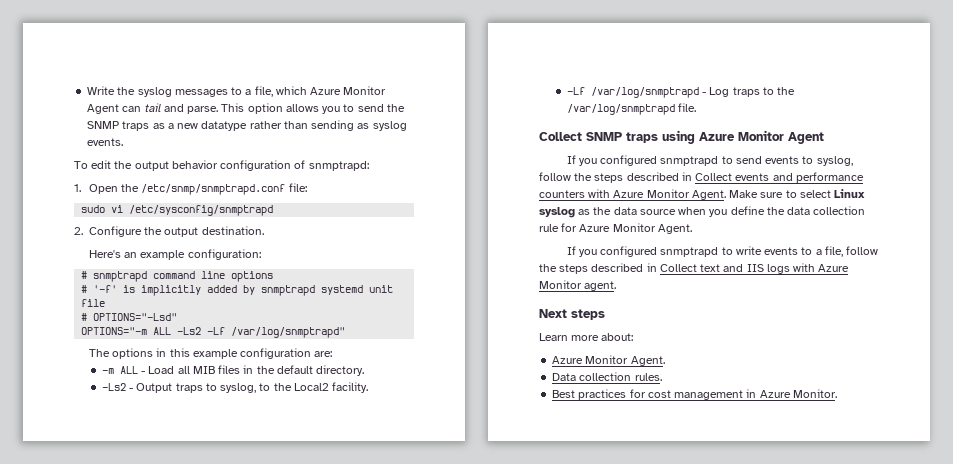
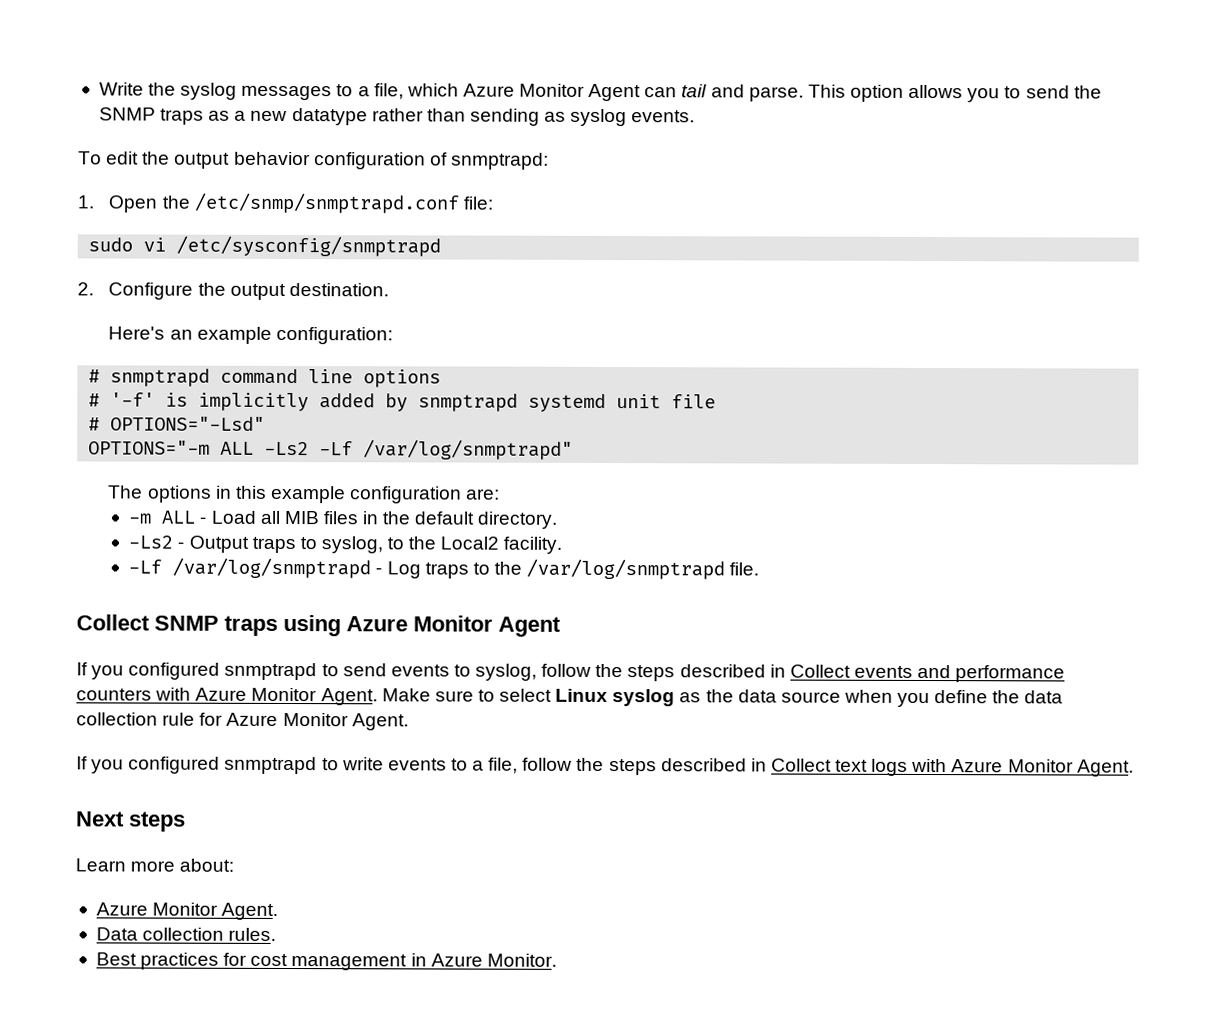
- If you configured snmptrapd to write events to a file, follow the steps described in Collect text and IIS logs with Azure Monitor agent.
+ If you configured snmptrapd to write events to a file, follow the steps described in Collect text logs with Azure Monitor Agent.

